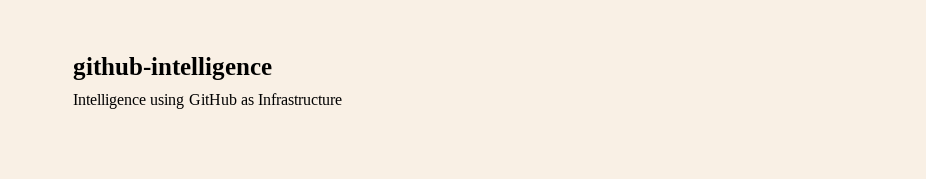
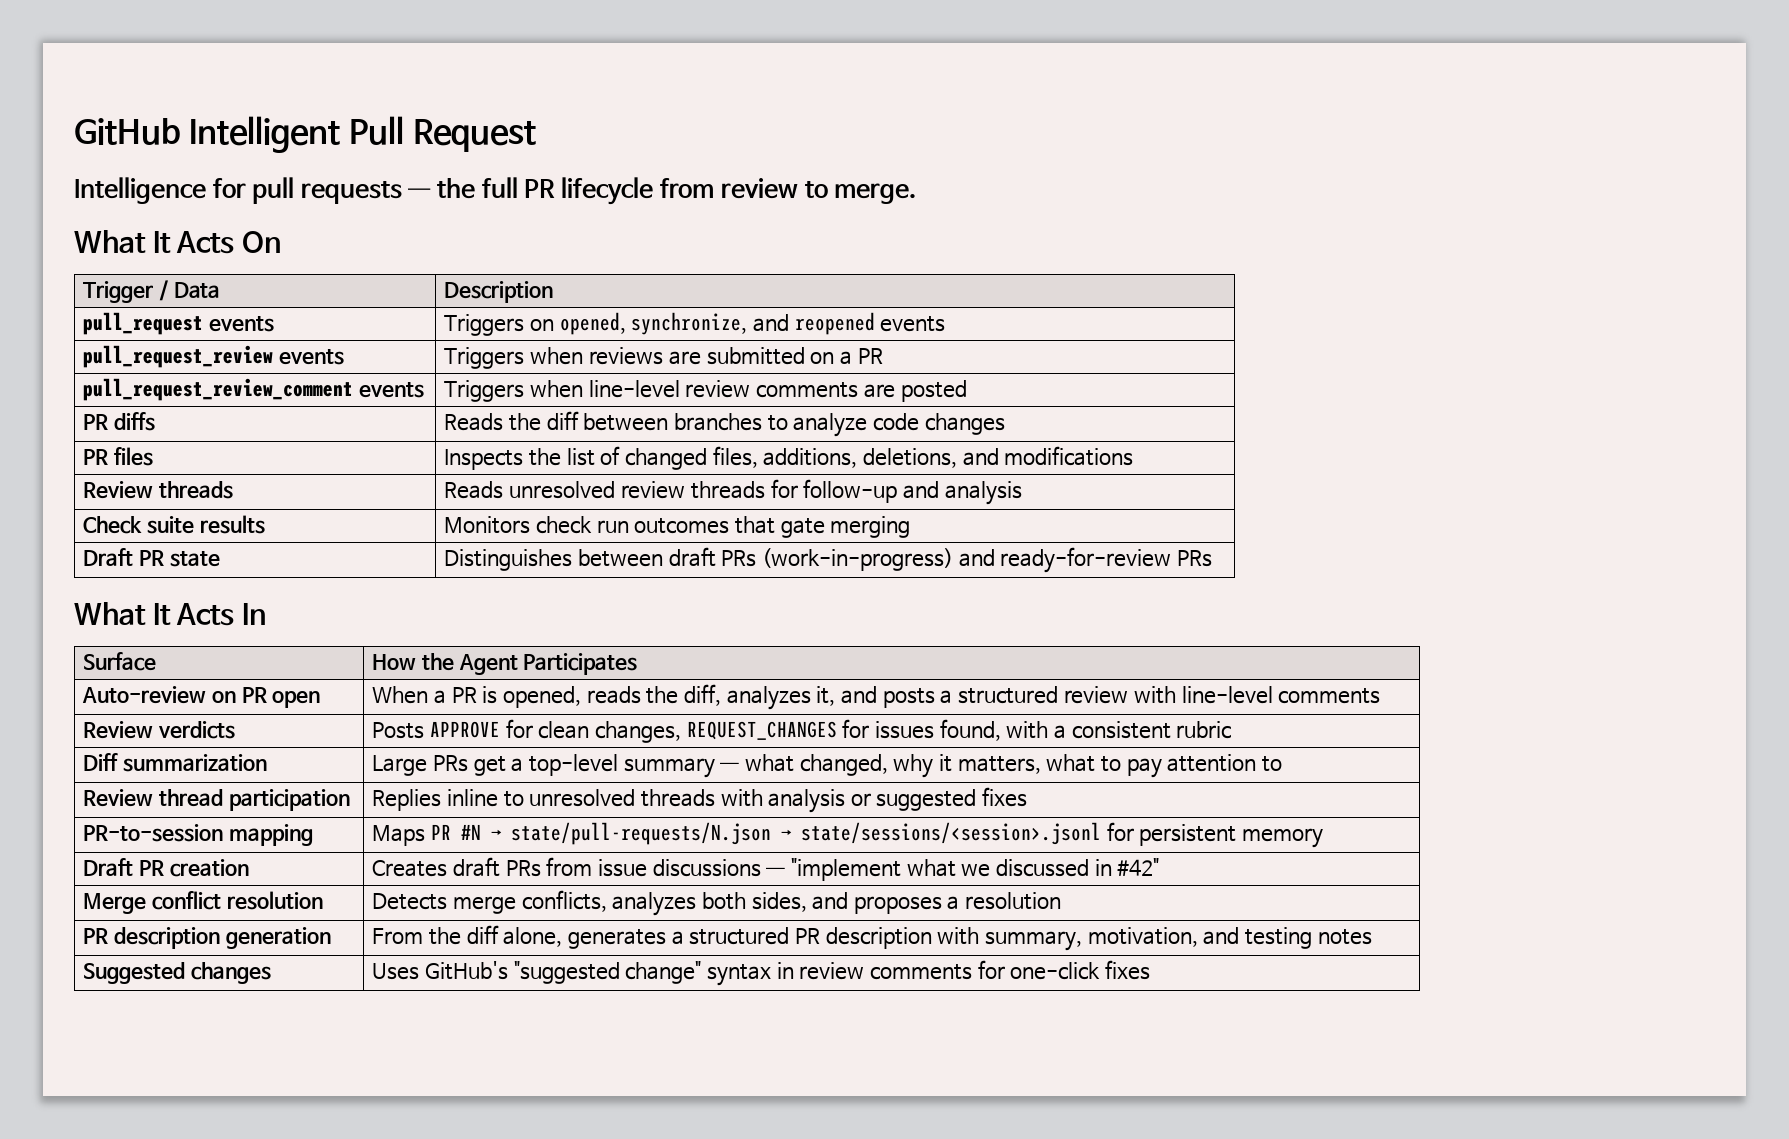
- github-intelligence
- Intelligence using GitHub as Infrastructure
+ GitHub Intelligent Pull Request
+ Intelligence for pull requests — the full PR lifecycle from review to merge.
+ What It Acts On
+ Trigger / Data | Description
+ pull_request events | Triggers on opened, synchronize, and reopened events
+ pull_request_review events | Triggers when reviews are submitted on a PR
+ pull_request_review_comment events | Triggers when line-level review comments are posted
+ PR diffs | Reads the diff between branches to analyze code changes
+ PR files | Inspects the list of changed files, additions, deletions, and modifications
+ Review threads | Reads unresolved review threads for follow-up and analysis
+ Check suite results | Monitors check run outcomes that gate merging
+ Draft PR state | Distinguishes between draft PRs (work-in-progress) and ready-for-review PRs
+ What It Acts In
+ Surface | How the Agent Participates
+ Auto-review on PR open | When a PR is opened, reads the diff, analyzes it, and posts a structured review with line-level comments
+ Review verdicts | Posts APPROVE for clean changes, REQUEST_CHANGES for issues found, with a consistent rubric
+ Diff summarization | Large PRs get a top-level summary — what changed, why it matters, what to pay attention to
+ Review thread participation | Replies inline to unresolved threads with analysis or suggested fixes
+ PR-to-session mapping | Maps PR #N → state/pull-requests/N.json → state/sessions/<session>.jsonl for persistent memory
+ Draft PR creation | Creates draft PRs from issue discussions — "implement what we discussed in #42"
+ Merge conflict resolution | Detects merge conflicts, analyzes both sides, and proposes a resolution
+ PR description generation | From the diff alone, generates a structured PR description with summary, motivation, and testing notes
+ Suggested changes | Uses GitHub's "suggested change" syntax in review comments for one-click fixes

